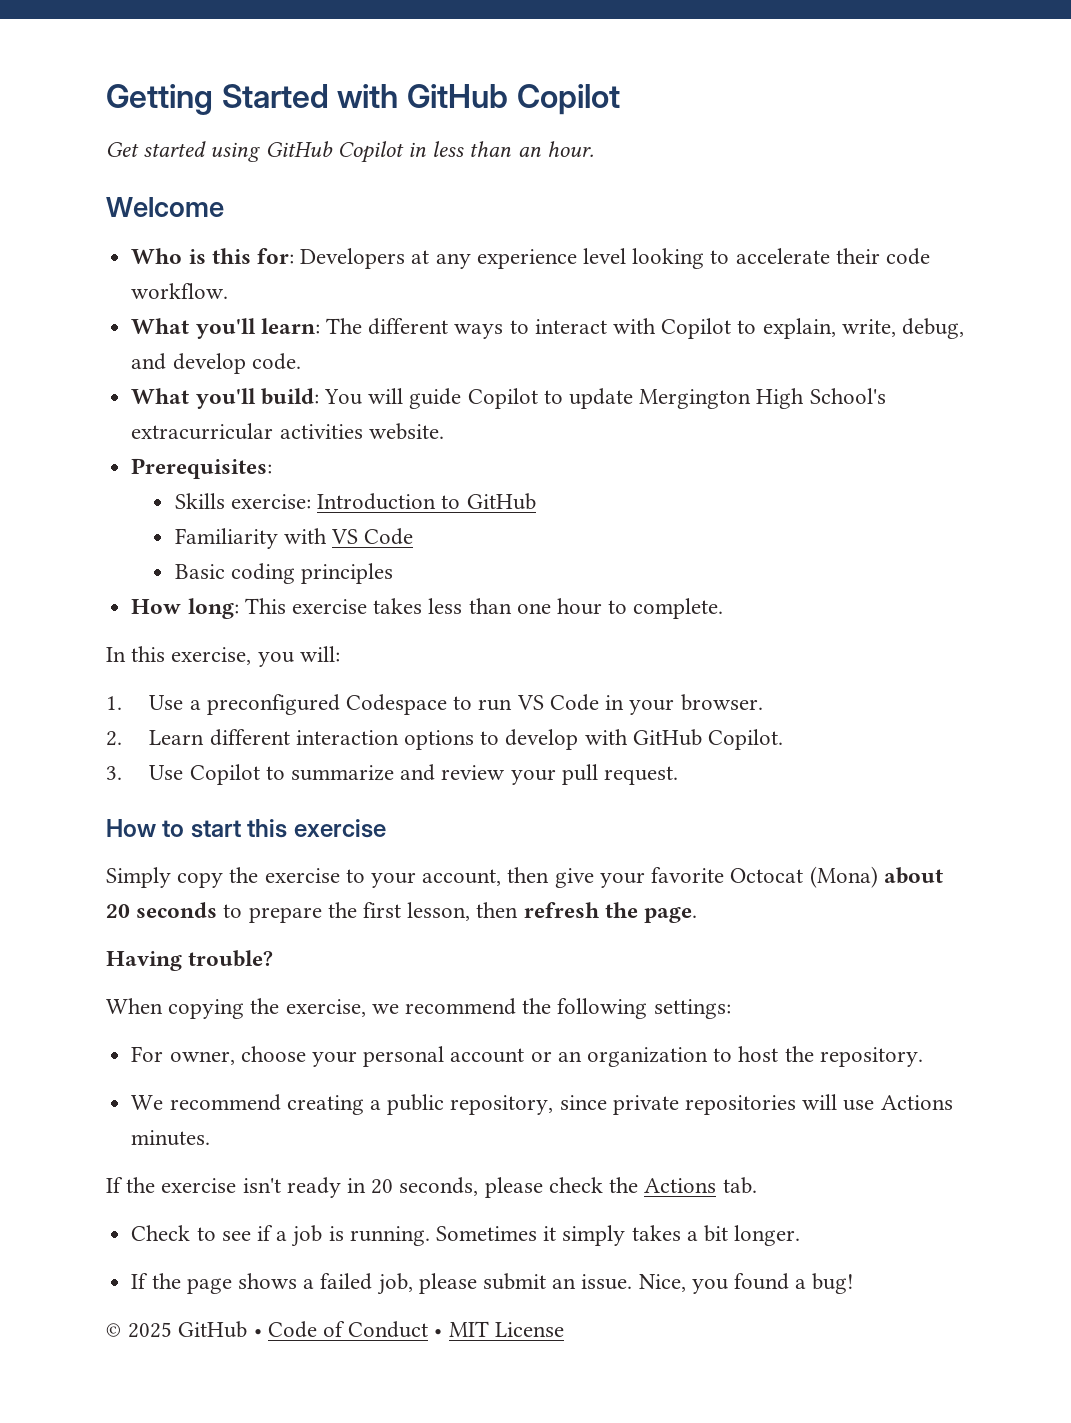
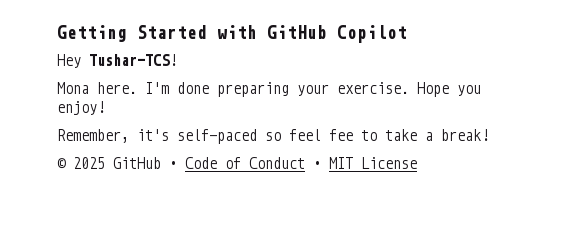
- Get started using GitHub Copilot in less than an hour.
- Welcome
- Who is this for: Developers at any experience level looking to accelerate their code workflow.
- What you'll learn: The different ways to interact with Copilot to explain, write, debug, and develop code.
- What you'll build: You will guide Copilot to update Mergington High School's extracurricular activities website.
- Prerequisites:
- Skills exercise: Introduction to GitHub
- Familiarity with VS Code
- Basic coding principles
- How long: This exercise takes less than one hour to complete.
- In this exercise, you will:
- 1. Use a preconfigured Codespace to run VS Code in your browser.
- 2. Learn different interaction options to develop with GitHub Copilot.
- 3. Use Copilot to summarize and review your pull request.
- How to start this exercise
- Simply copy the exercise to your account, then give your favorite Octocat (Mona) about 20 seconds to prepare the first lesson, then refresh the page.
- Having trouble?
- When copying the exercise, we recommend the following settings:
- For owner, choose your personal account or an organization to host the repository.
- We recommend creating a public repository, since private repositories will use Actions minutes.
- If the exercise isn't ready in 20 seconds, please check the Actions tab.
- Check to see if a job is running. Sometimes it simply takes a bit longer.
- If the page shows a failed job, please submit an issue. Nice, you found a bug!
+ Hey Tushar-TCS!
+ Mona here. I'm done preparing your exercise. Hope you enjoy!
+ Remember, it's self-paced so feel fee to take a break!

